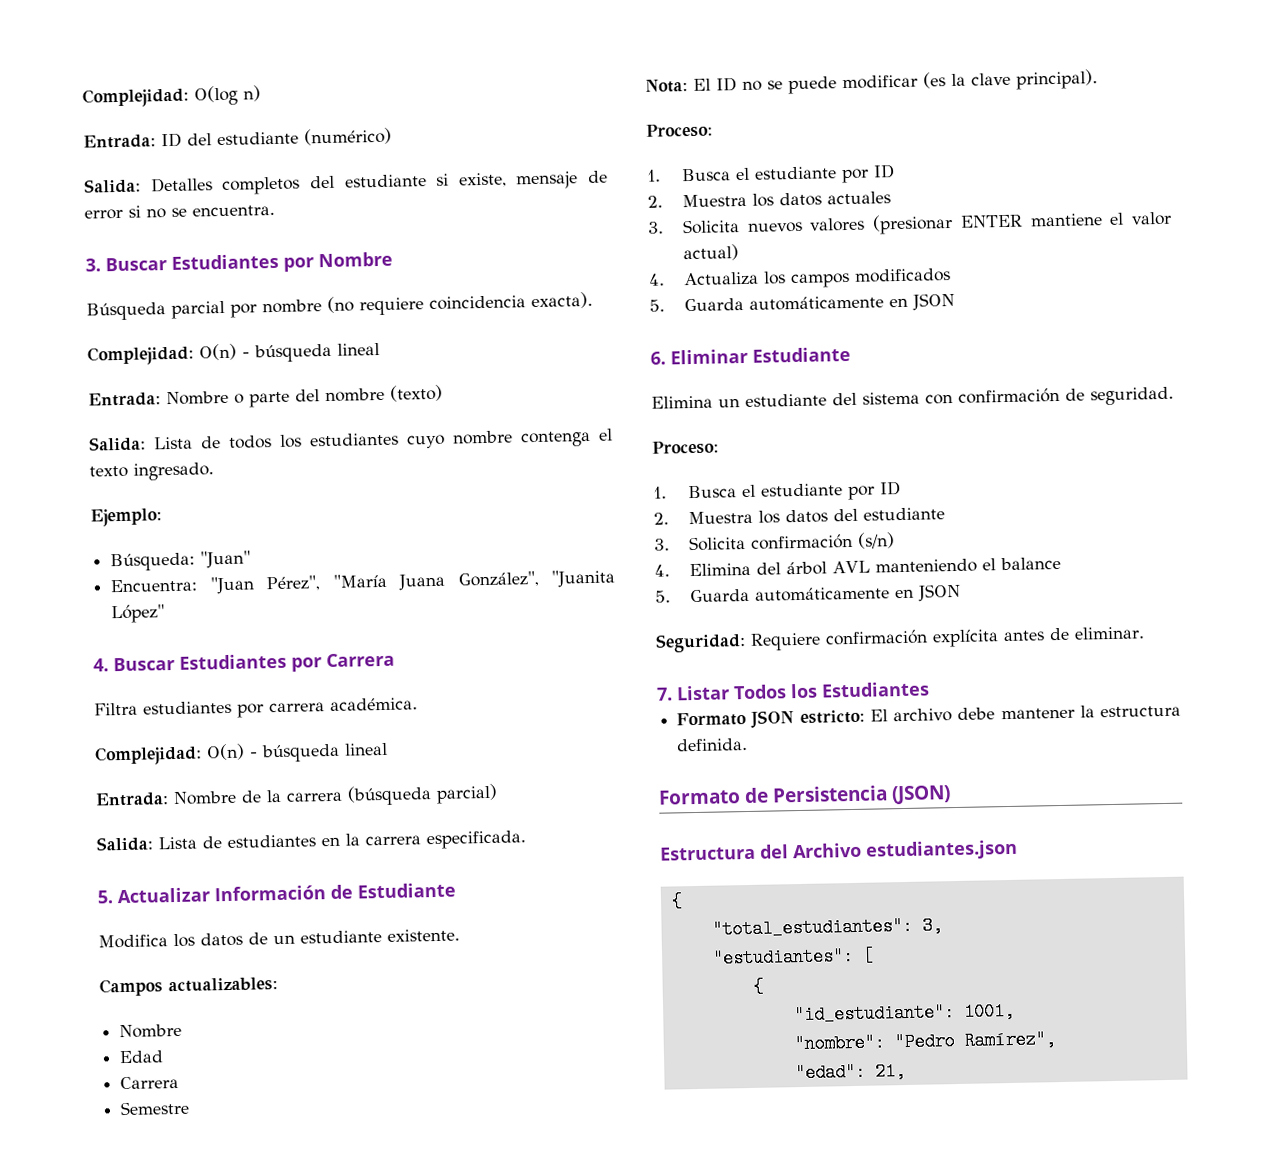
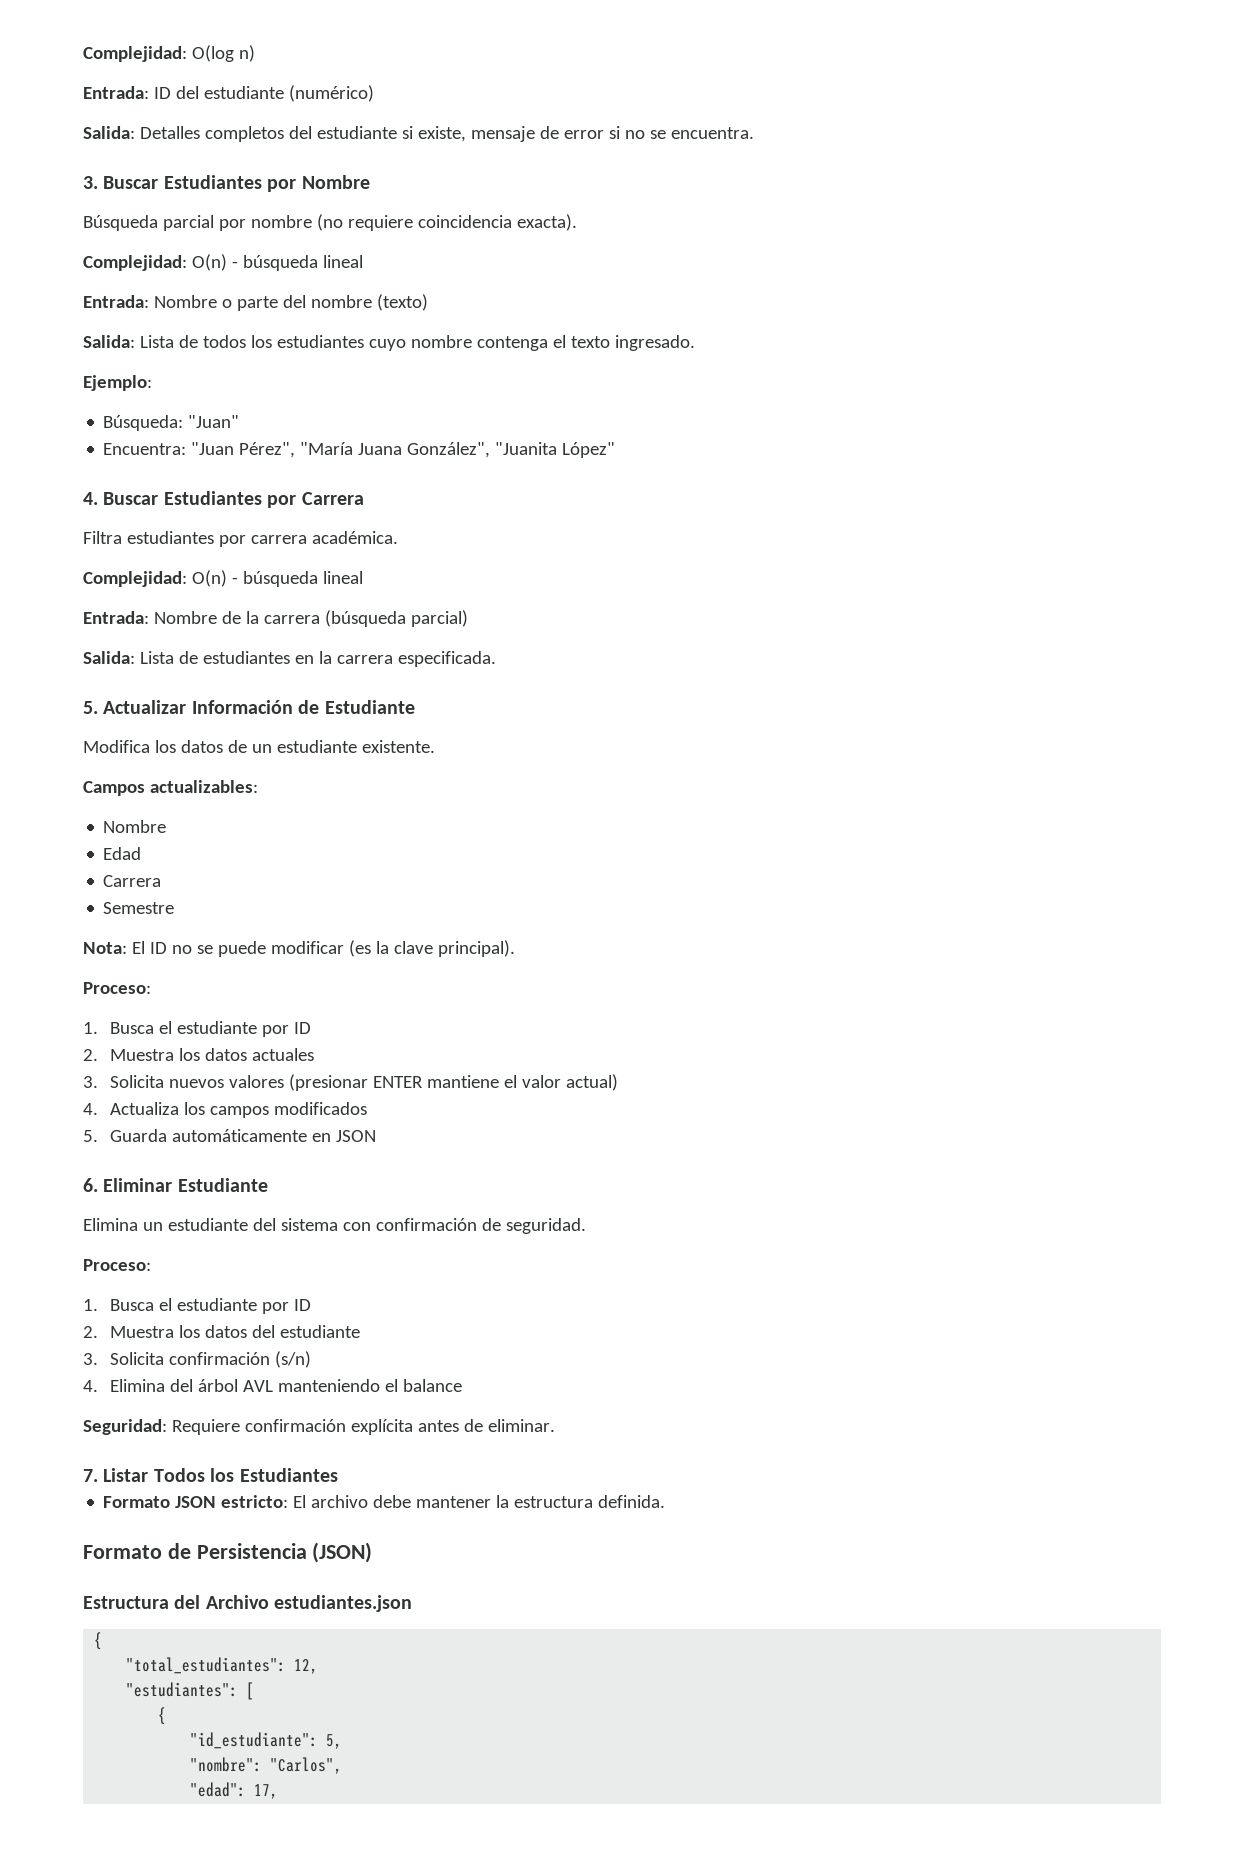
  4. Elimina del árbol AVL manteniendo el balance
- 5. Guarda automáticamente en JSON
- "total_estudiantes": 3,
+ "total_estudiantes": 12,
- "id_estudiante": 1001,
+ "id_estudiante": 5,
- "nombre": "Pedro Ramírez",
+ "nombre": "Carlos",
- "edad": 21,
+ "edad": 17,

